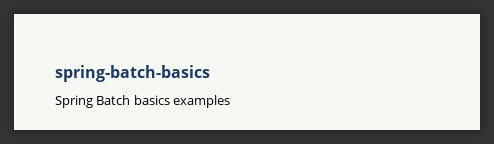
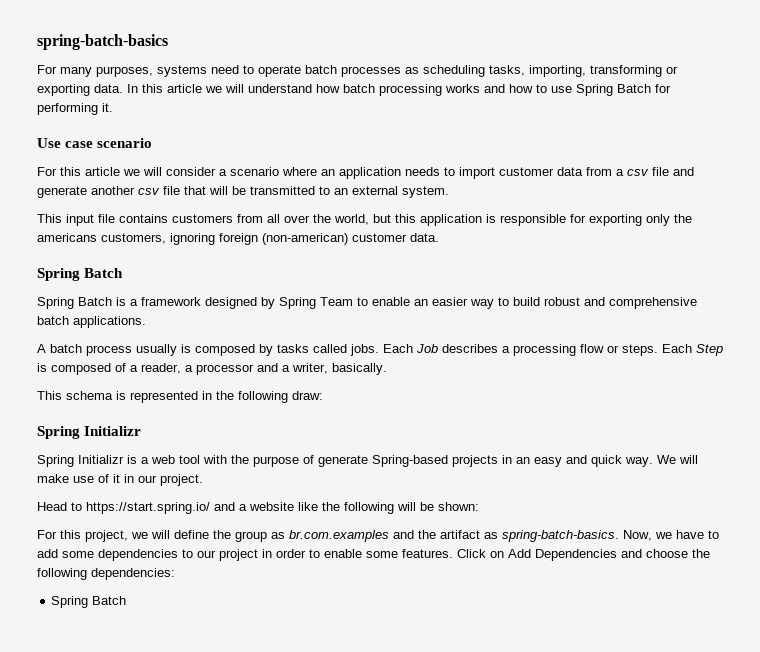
- Spring Batch basics examples
+ For many purposes, systems need to operate batch processes as scheduling tasks, importing, transforming or exporting data. In this article we will understand how batch processing works and how to use Spring Batch for performing it.
+ Use case scenario
+ For this article we will consider a scenario where an application needs to import customer data from a csv file and generate another csv file that will be transmitted to an external system.
+ This input file contains customers from all over the world, but this application is responsible for exporting only the americans customers, ignoring foreign (non-american) customer data.
+ Spring Batch
+ Spring Batch is a framework designed by Spring Team to enable an easier way to build robust and comprehensive batch applications.
+ A batch process usually is composed by tasks called jobs. Each Job describes a processing flow or steps. Each Step is composed of a reader, a processor and a writer, basically.
+ This schema is represented in the following draw:
+ Spring Initializr
+ Spring Initializr is a web tool with the purpose of generate Spring-based projects in an easy and quick way. We will make use of it in our project.
+ Head to https://start.spring.io/ and a website like the following will be shown:
+ For this project, we will define the group as br.com.examples and the artifact as spring-batch-basics. Now, we have to add some dependencies to our project in order to enable some features. Click on Add Dependencies and choose the following dependencies:
+ Spring Batch

